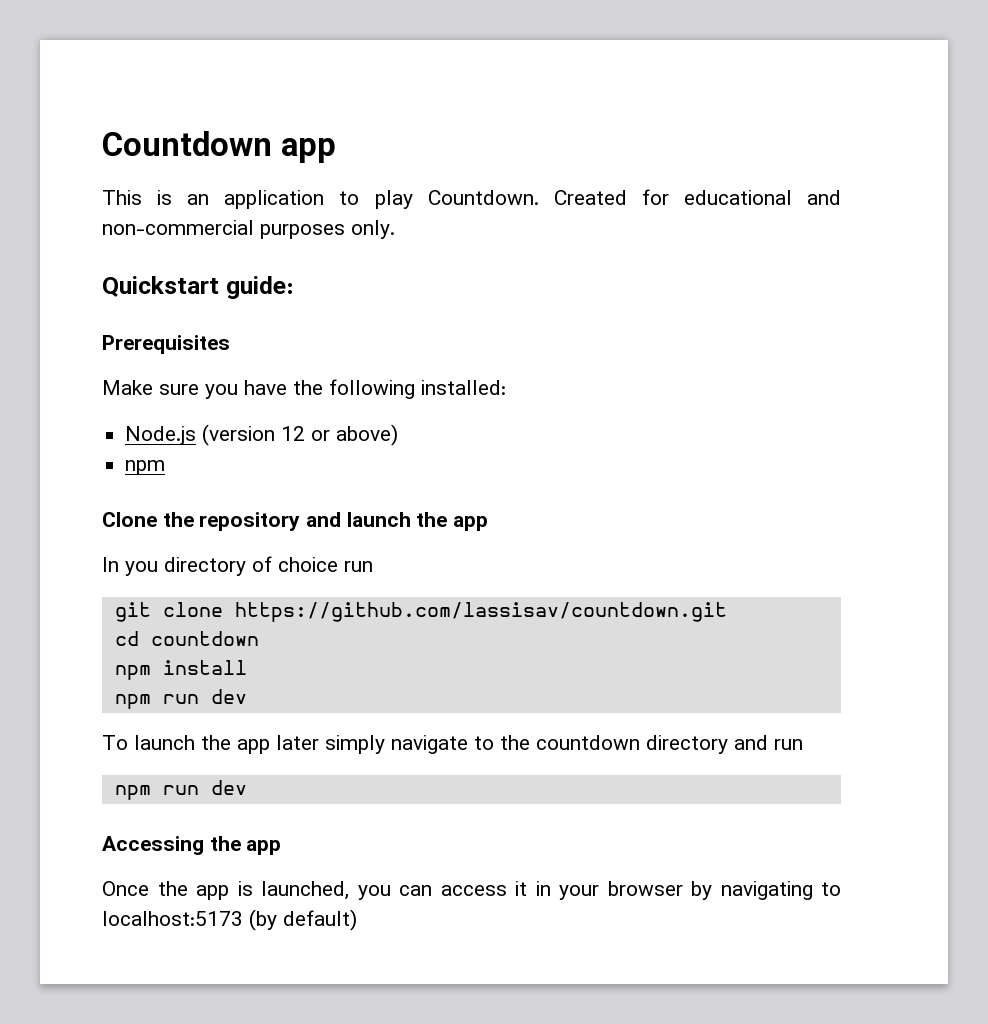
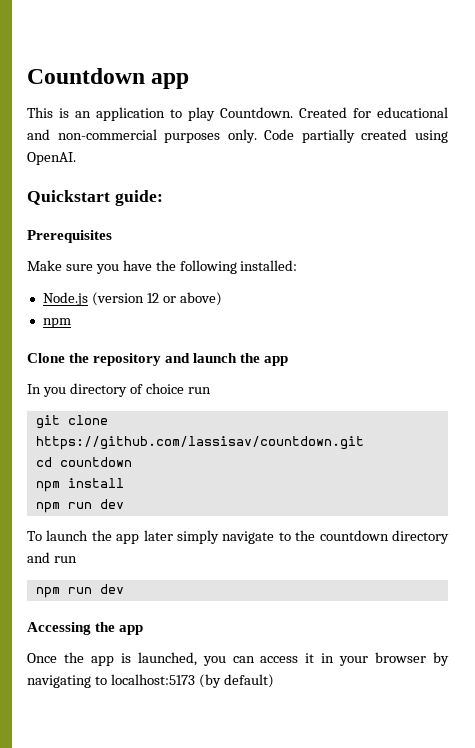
+ Code partially created using OpenAI.

